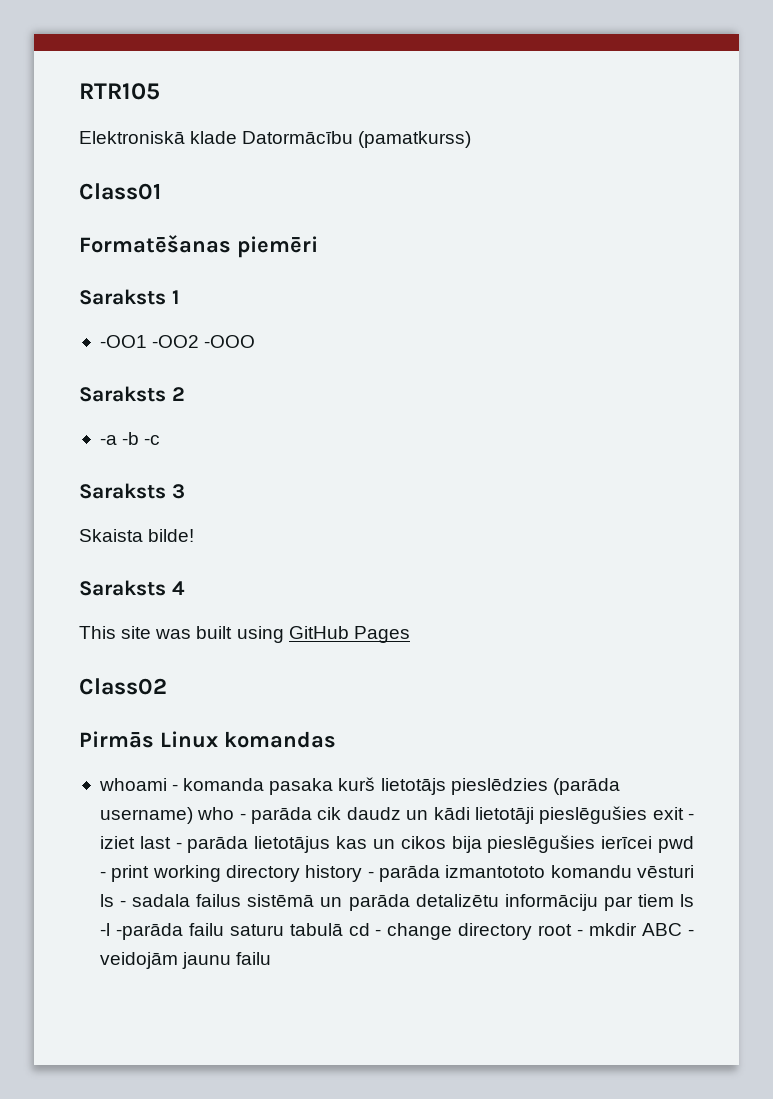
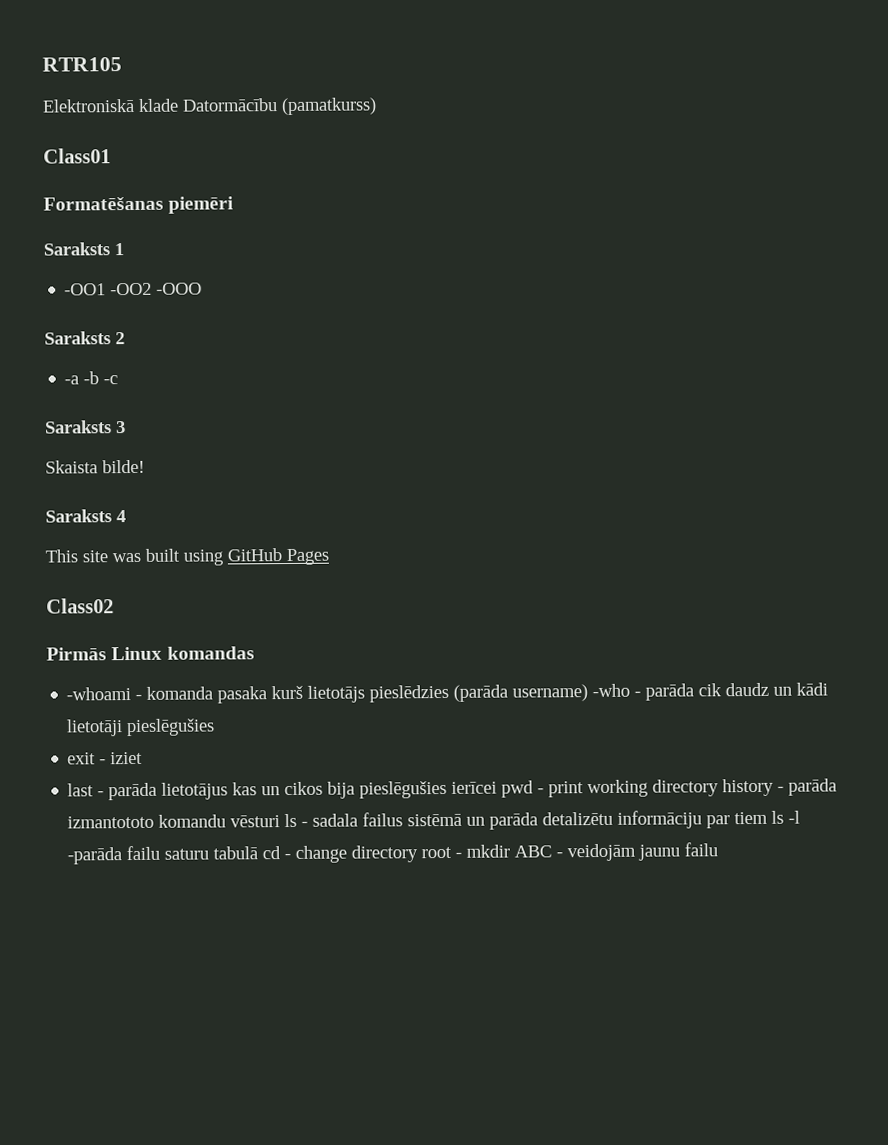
- whoami - komanda pasaka kurš lietotājs pieslēdzies (parāda username) who - parāda cik daudz un kādi lietotāji pieslēgušies exit - iziet last - parāda lietotājus kas un cikos bija pieslēgušies ierīcei pwd - print working directory history - parāda izmantototo komandu vēsturi ls - sadala failus sistēmā un parāda detalizētu informāciju par tiem ls -l -parāda failu saturu tabulā cd - change directory root - mkdir ABC - veidojām jaunu failu
+ -whoami - komanda pasaka kurš lietotājs pieslēdzies (parāda username) -who - parāda cik daudz un kādi lietotāji pieslēgušies
+ exit - iziet
+ last - parāda lietotājus kas un cikos bija pieslēgušies ierīcei pwd - print working directory history - parāda izmantototo komandu vēsturi ls - sadala failus sistēmā un parāda detalizētu informāciju par tiem ls -l -parāda failu saturu tabulā cd - change directory root - mkdir ABC - veidojām jaunu failu

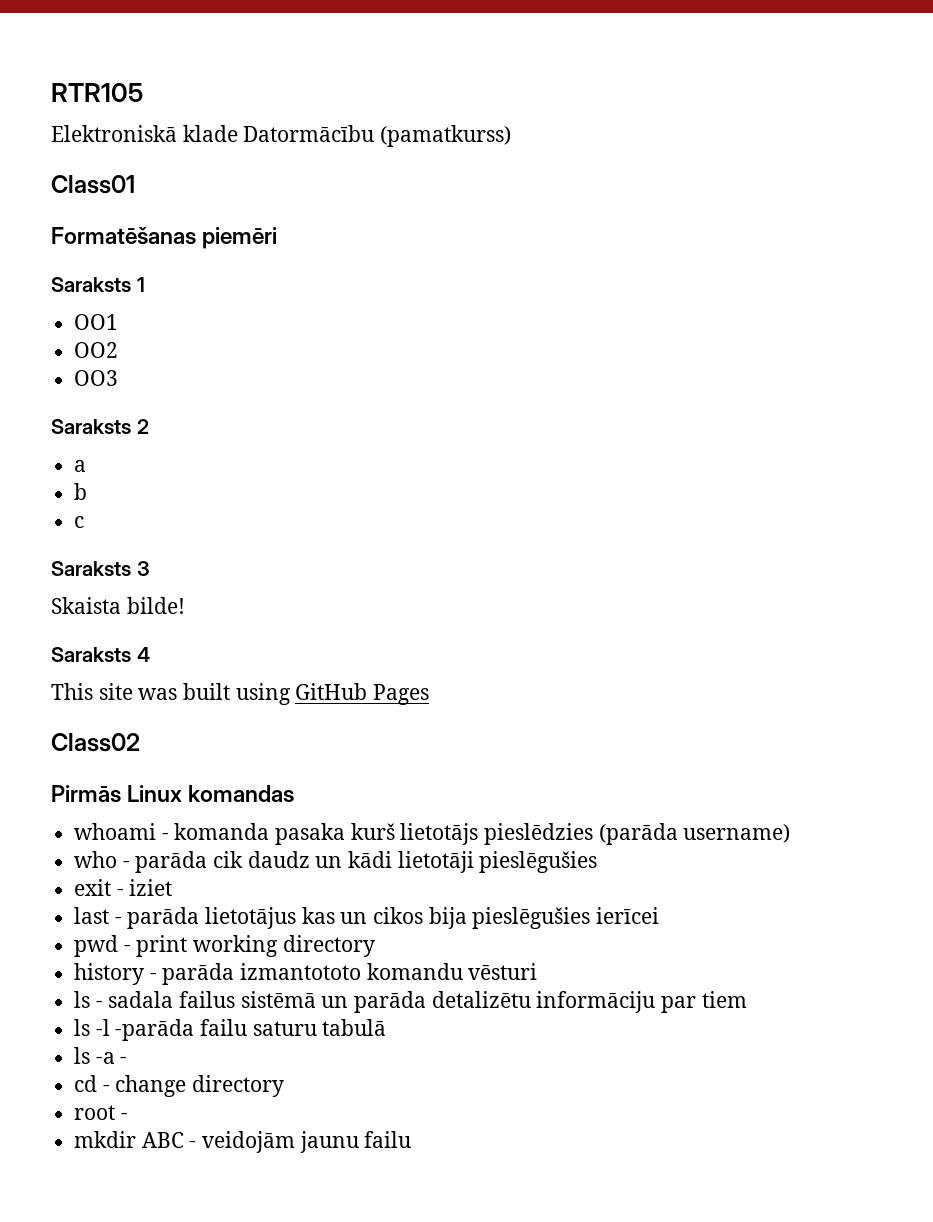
- -OO1 -OO2 -OOO
+ OO1
+ OO2
+ OO3
- -a -b -c
+ a
+ b
+ c
- -whoami - komanda pasaka kurš lietotājs pieslēdzies (parāda username) -who - parāda cik daudz un kādi lietotāji pieslēgušies
+ whoami - komanda pasaka kurš lietotājs pieslēdzies (parāda username)
+ who - parāda cik daudz un kādi lietotāji pieslēgušies
- last - parāda lietotājus kas un cikos bija pieslēgušies ierīcei pwd - print working directory history - parāda izmantototo komandu vēsturi ls - sadala failus sistēmā un parāda detalizētu informāciju par tiem ls -l -parāda failu saturu tabulā cd - change directory root - mkdir ABC - veidojām jaunu failu
+ last - parāda lietotājus kas un cikos bija pieslēgušies ierīcei
+ pwd - print working directory
+ history - parāda izmantototo komandu vēsturi
+ ls - sadala failus sistēmā un parāda detalizētu informāciju par tiem
+ ls -l -parāda failu saturu tabulā
+ ls -a -
+ cd - change directory
+ root -
+ mkdir ABC - veidojām jaunu failu

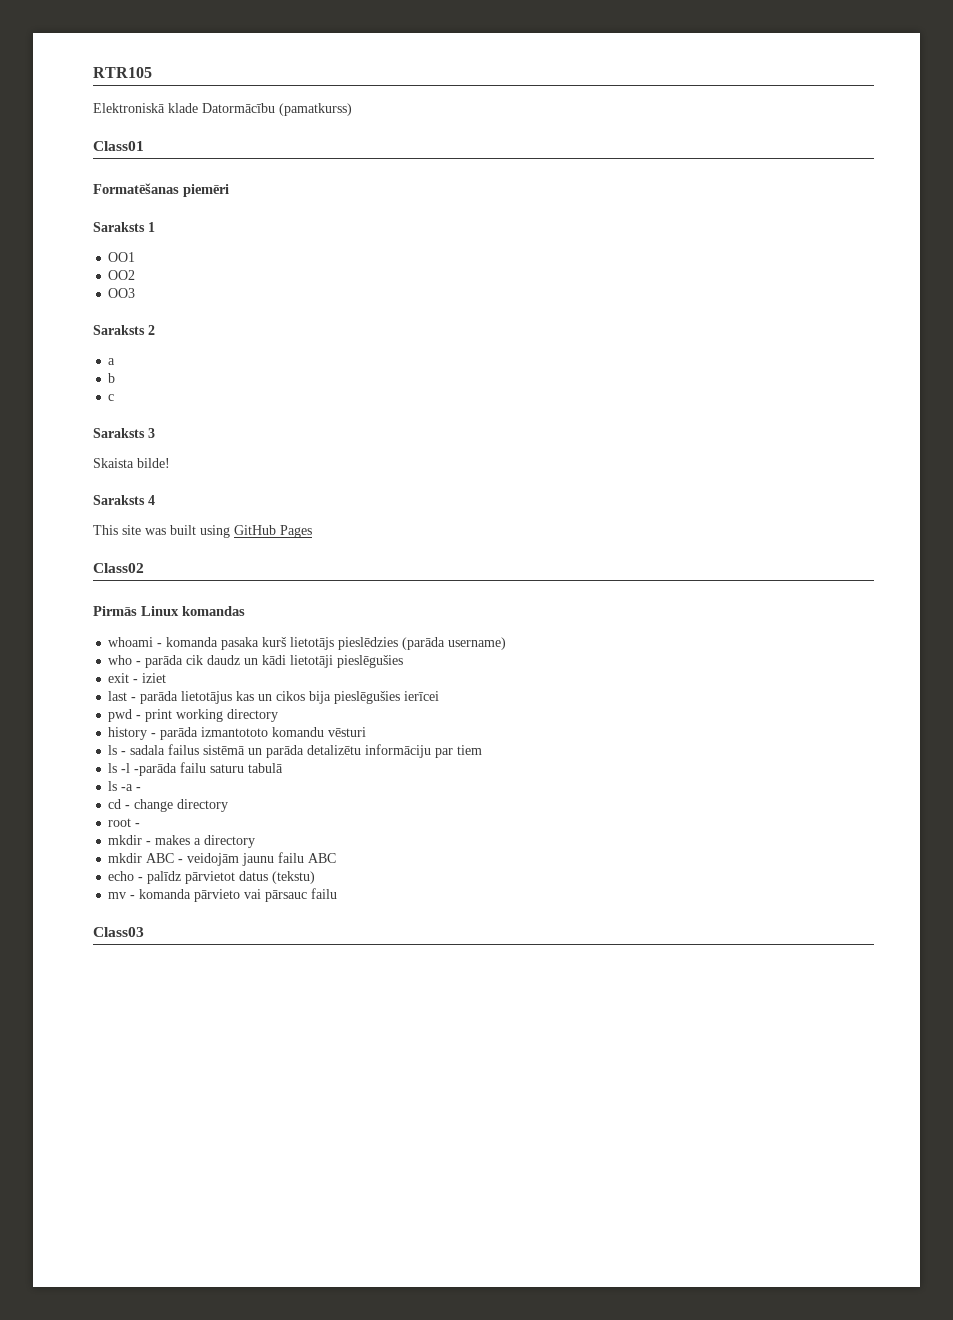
+ mkdir - makes a directory
- mkdir ABC - veidojām jaunu failu
+ mkdir ABC - veidojām jaunu failu ABC
+ echo - palīdz pārvietot datus (tekstu)
+ mv - komanda pārvieto vai pārsauc failu
+ Class03

